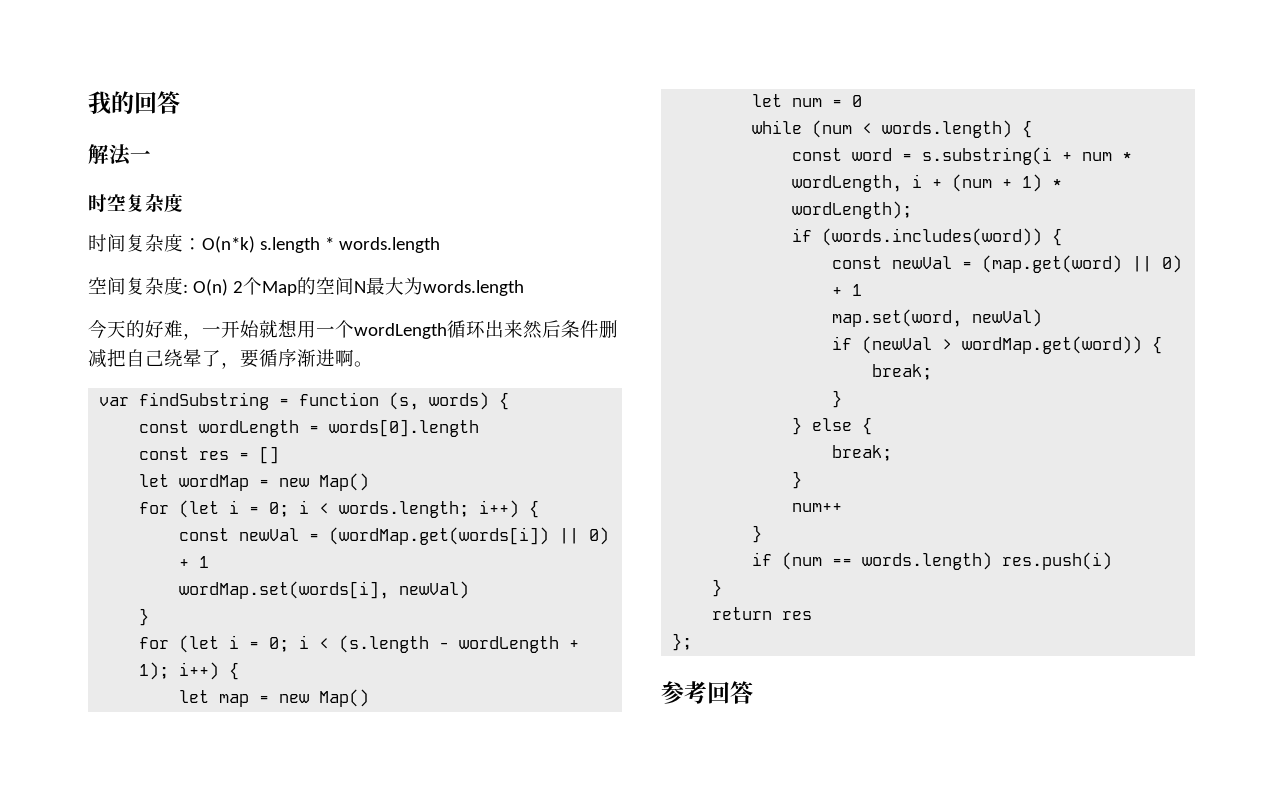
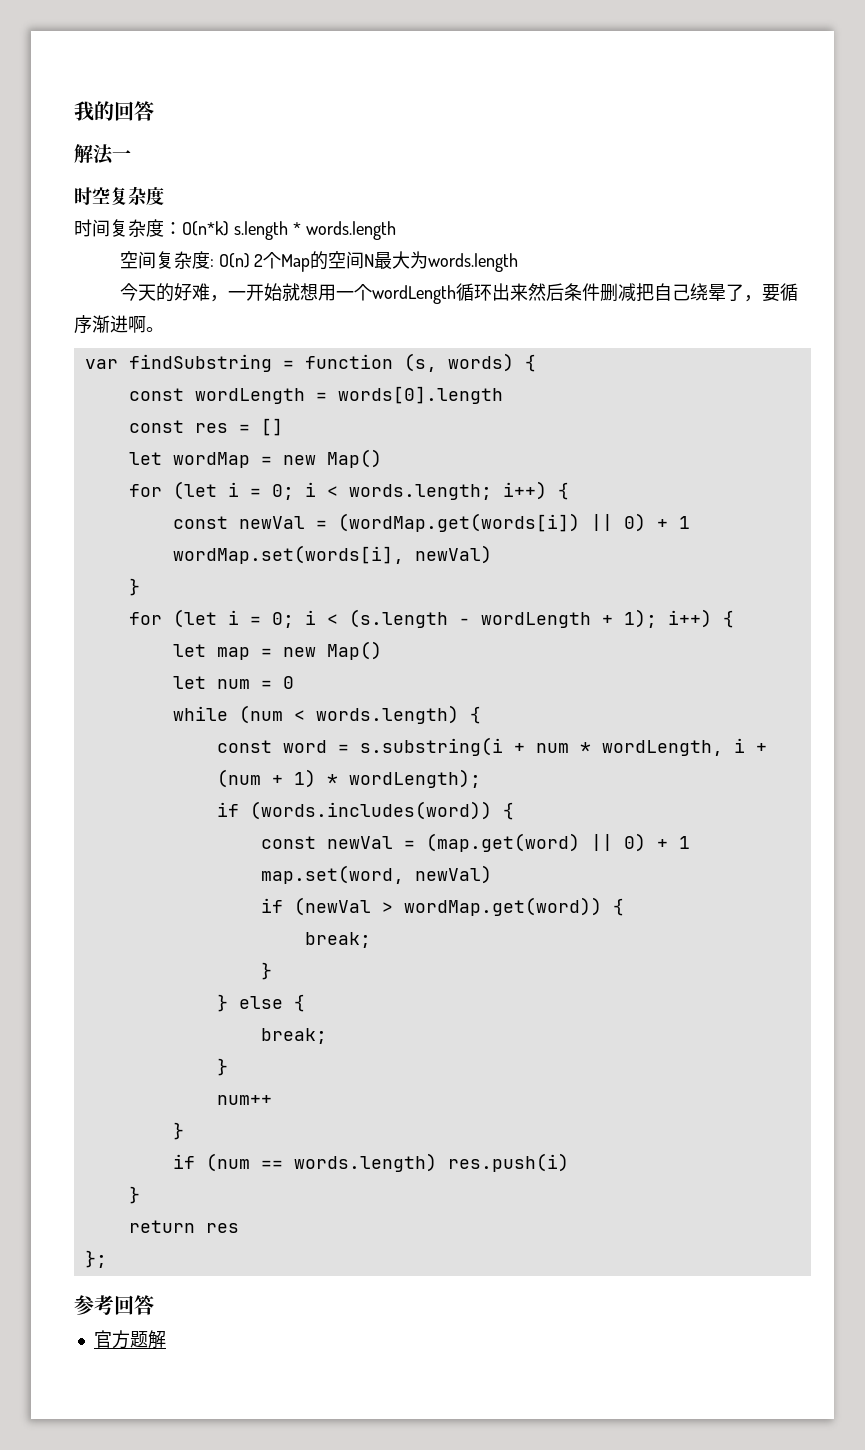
+ 官方题解

